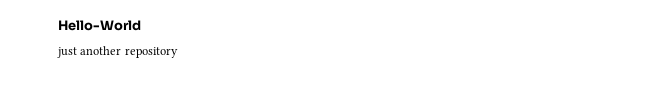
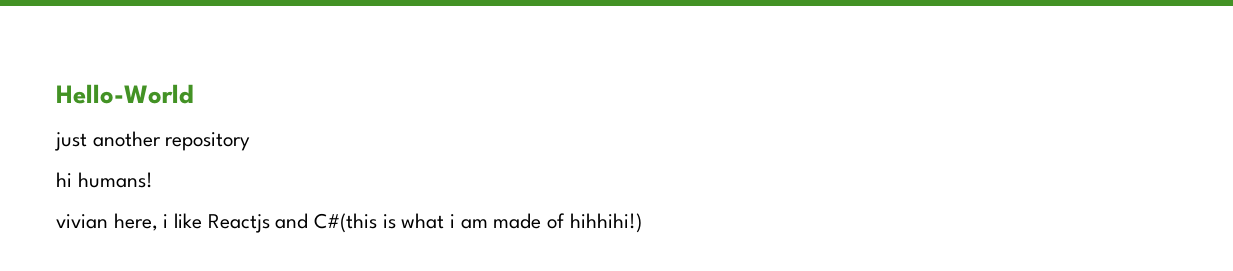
+ hi humans!
+ vivian here, i like Reactjs and C#(this is what i am made of hihhihi!)

